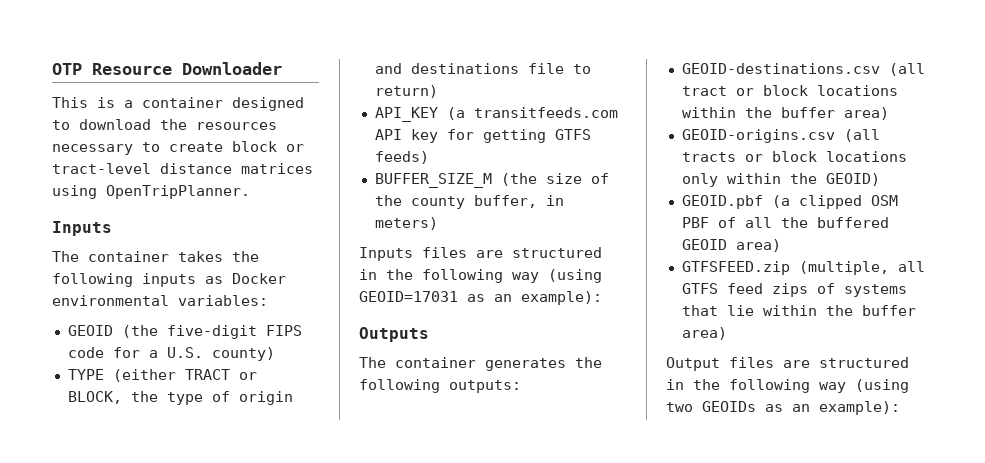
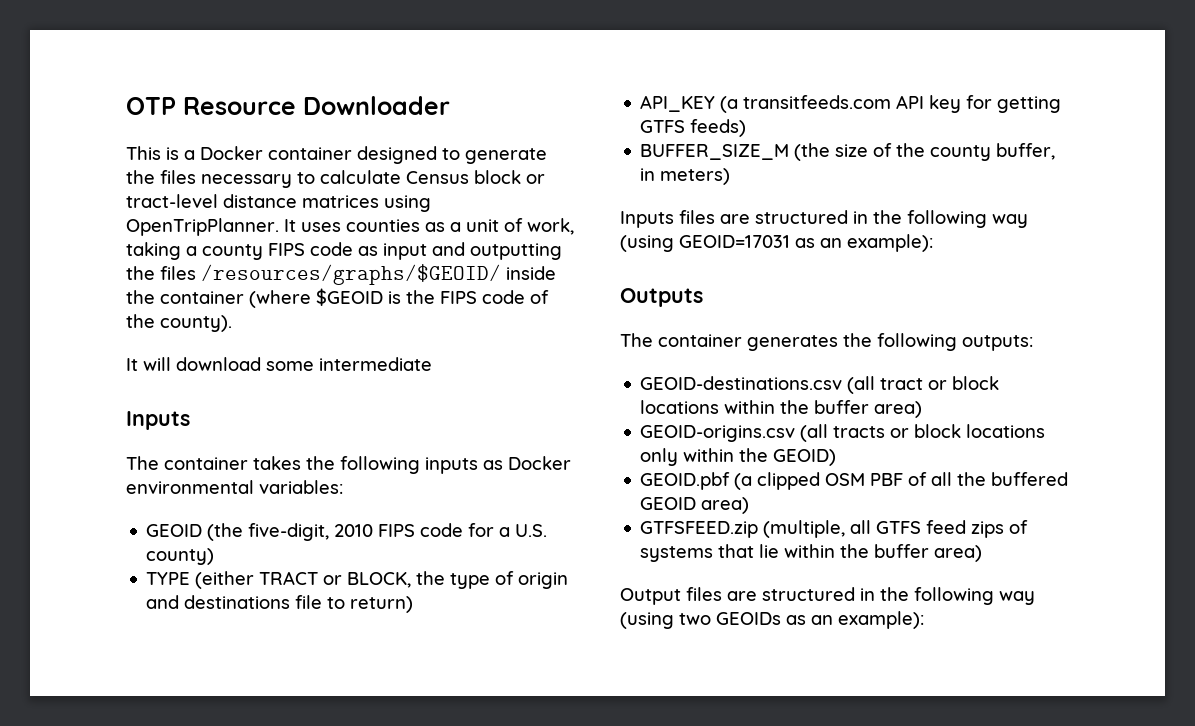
- This is a container designed to download the resources necessary to create block or tract-level distance matrices using OpenTripPlanner.
+ This is a Docker container designed to generate the files necessary to calculate Census block or tract-level distance matrices using OpenTripPlanner. It uses counties as a unit of work, taking a county FIPS code as input and outputting the files /resources/graphs/$GEOID/ inside the container (where $GEOID is the FIPS code of the county).
+ It will download some intermediate
- GEOID (the five-digit FIPS code for a U.S. county)
+ GEOID (the five-digit, 2010 FIPS code for a U.S. county)

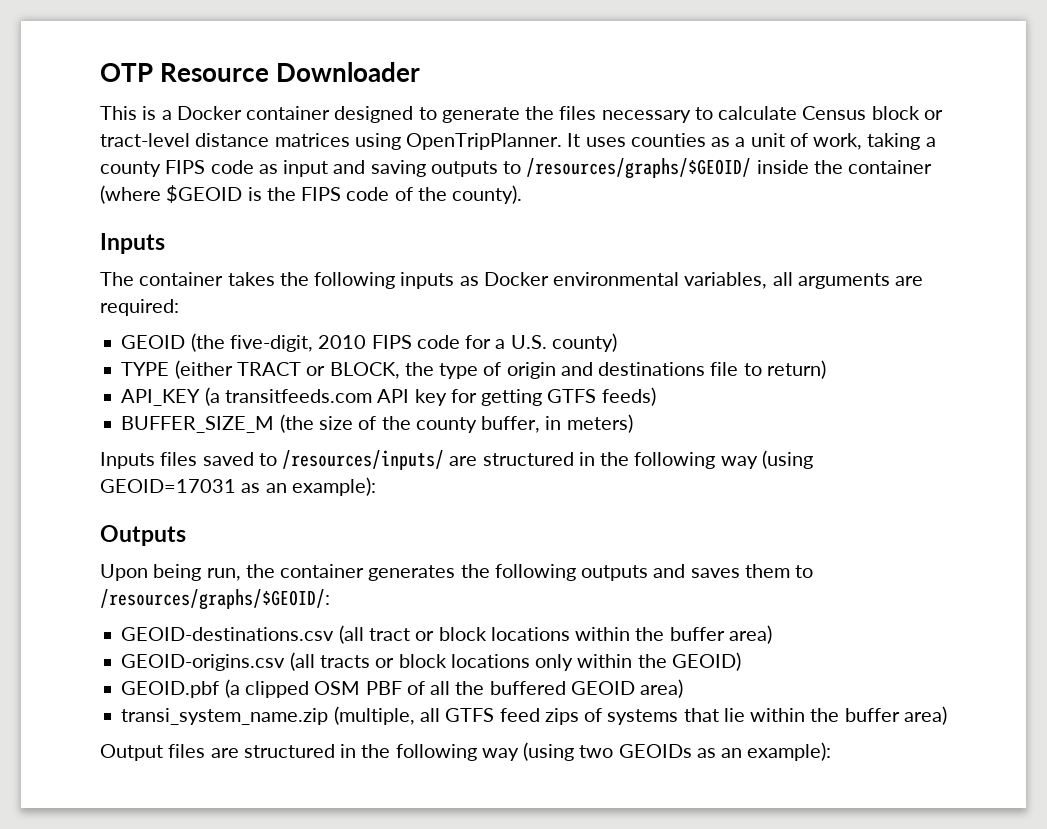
- It uses counties as a unit of work, taking a county FIPS code as input and outputting the files /resources/graphs/$GEOID/ inside the container (where $GEOID is the FIPS code of the county).
+ It uses counties as a unit of work, taking a county FIPS code as input and saving outputs to /resources/graphs/$GEOID/ inside the container (where $GEOID is the FIPS code of the county).
- It will download some intermediate
- The container takes the following inputs as Docker environmental variables:
+ The container takes the following inputs as Docker environmental variables, all arguments are required:
- Inputs files are structured in the following way (using GEOID=17031 as an example):
+ Inputs files saved to /resources/inputs/ are structured in the following way (using GEOID=17031 as an example):
- The container generates the following outputs:
+ Upon being run, the container generates the following outputs and saves them to /resources/graphs/$GEOID/:
- GTFSFEED.zip (multiple, all GTFS feed zips of systems that lie within the buffer area)
+ transi_system_name.zip (multiple, all GTFS feed zips of systems that lie within the buffer area)

